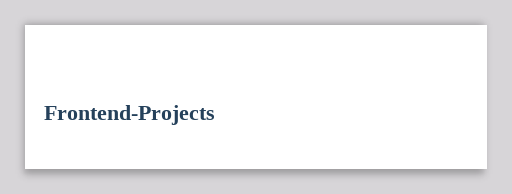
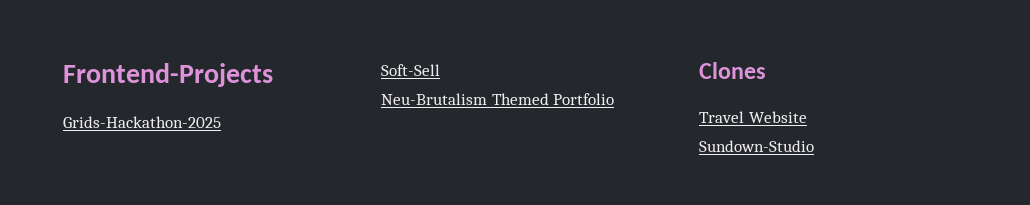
+ Grids-Hackathon-2025
+ Soft-Sell
+ Neu-Brutalism Themed Portfolio
+ Clones
+ Travel Website
+ Sundown-Studio

